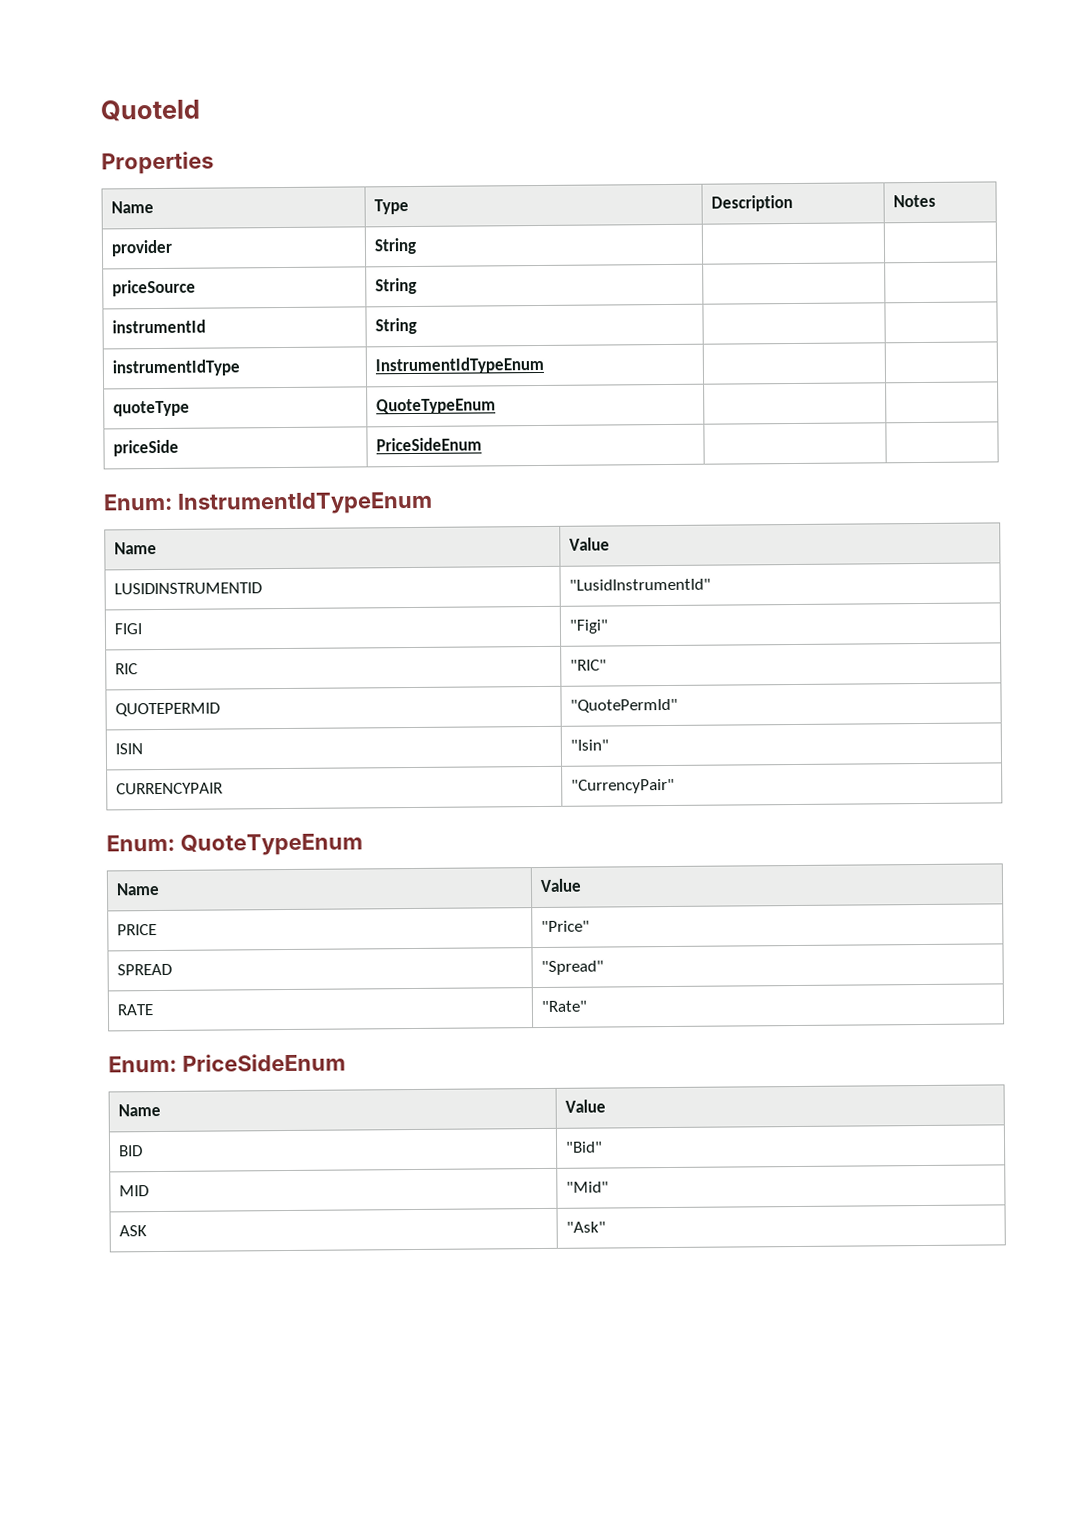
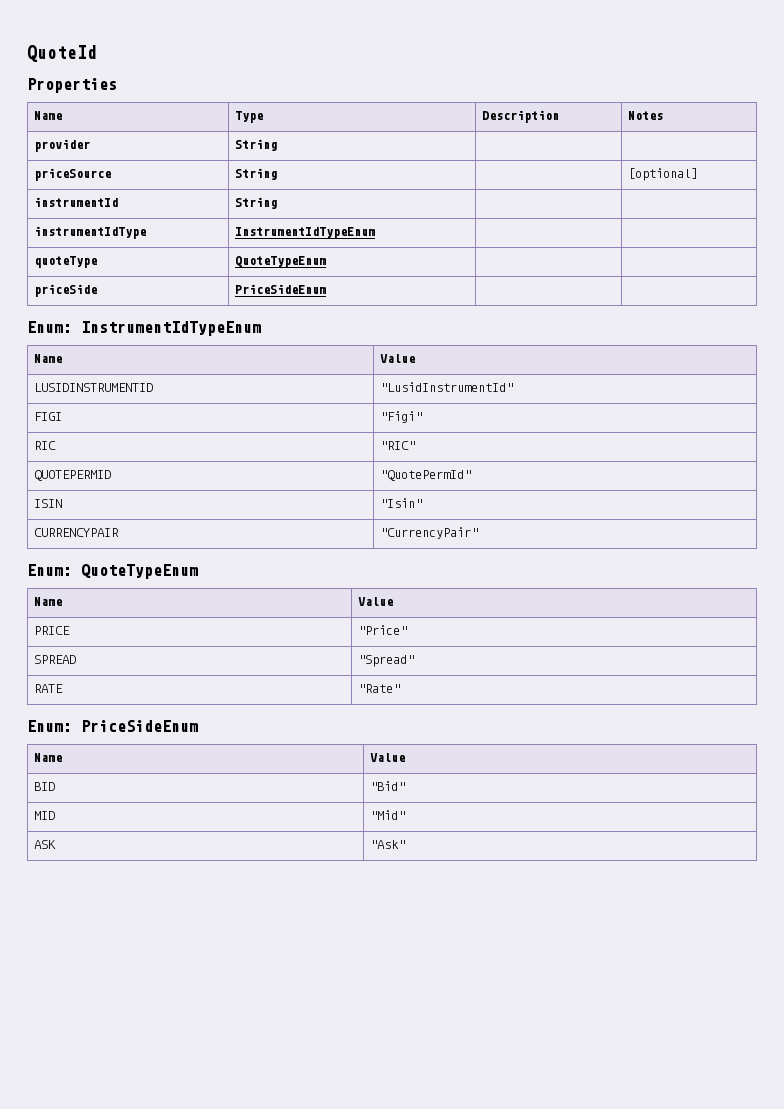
- priceSource | String | |
+ priceSource | String | | [optional]

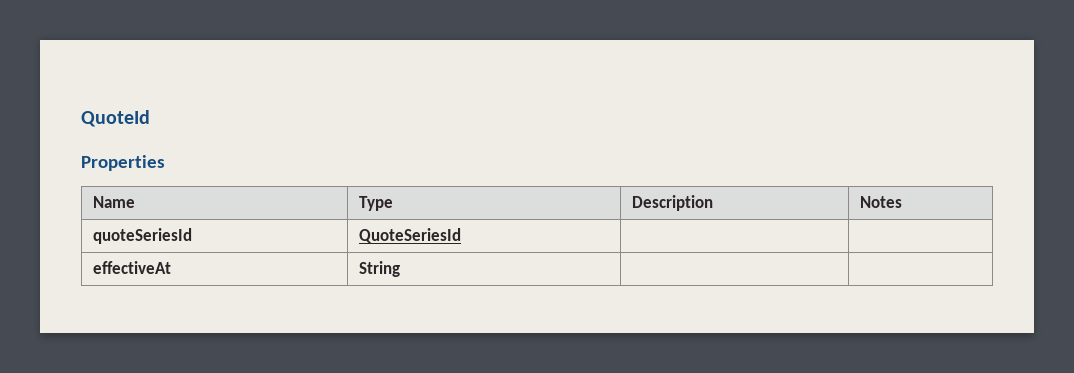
- provider | String | |
- priceSource | String | | [optional]
- instrumentId | String | |
- instrumentIdType | InstrumentIdTypeEnum | |
- quoteType | QuoteTypeEnum | |
- priceSide | PriceSideEnum | |
- Enum: InstrumentIdTypeEnum
- Name | Value
- LUSIDINSTRUMENTID | "LusidInstrumentId"
- FIGI | "Figi"
- RIC | "RIC"
- QUOTEPERMID | "QuotePermId"
- ISIN | "Isin"
- CURRENCYPAIR | "CurrencyPair"
- Enum: QuoteTypeEnum
- Name | Value
- PRICE | "Price"
- SPREAD | "Spread"
- RATE | "Rate"
- Enum: PriceSideEnum
- Name | Value
- BID | "Bid"
- MID | "Mid"
- ASK | "Ask"
+ quoteSeriesId | QuoteSeriesId | |
+ effectiveAt | String | |

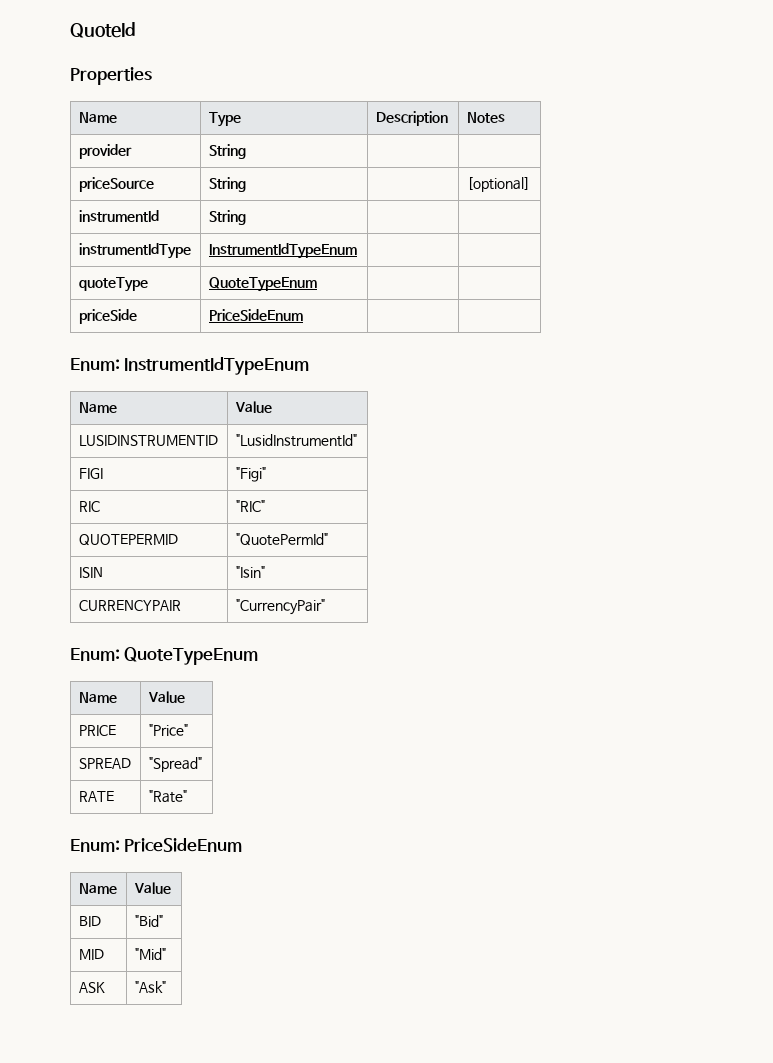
- quoteSeriesId | QuoteSeriesId | |
- effectiveAt | String | |
+ provider | String | |
+ priceSource | String | | [optional]
+ instrumentId | String | |
+ instrumentIdType | InstrumentIdTypeEnum | |
+ quoteType | QuoteTypeEnum | |
+ priceSide | PriceSideEnum | |
+ Enum: InstrumentIdTypeEnum
+ Name | Value
+ LUSIDINSTRUMENTID | "LusidInstrumentId"
+ FIGI | "Figi"
+ RIC | "RIC"
+ QUOTEPERMID | "QuotePermId"
+ ISIN | "Isin"
+ CURRENCYPAIR | "CurrencyPair"
+ Enum: QuoteTypeEnum
+ Name | Value
+ PRICE | "Price"
+ SPREAD | "Spread"
+ RATE | "Rate"
+ Enum: PriceSideEnum
+ Name | Value
+ BID | "Bid"
+ MID | "Mid"
+ ASK | "Ask"

